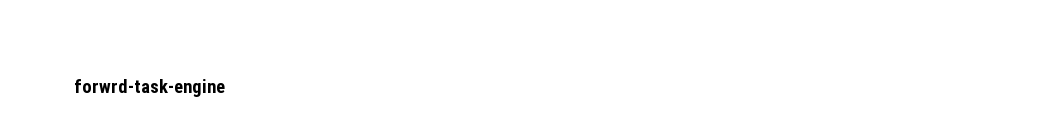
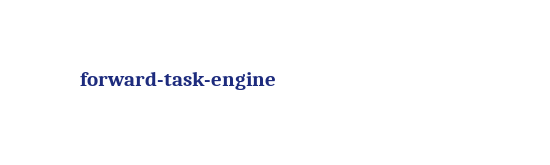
- forwrd-task-engine
+ forward-task-engine

